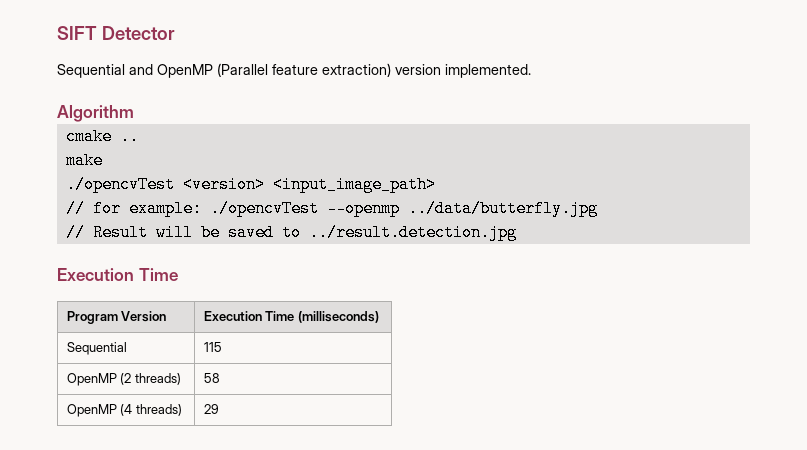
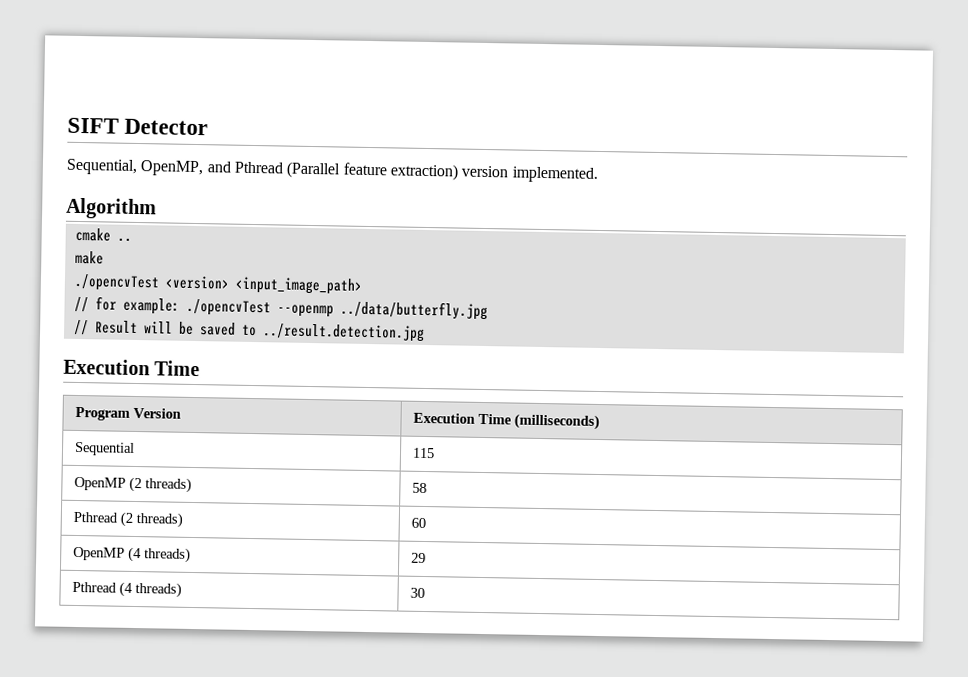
- Sequential and OpenMP (Parallel feature extraction) version implemented.
+ Sequential, OpenMP, and Pthread (Parallel feature extraction) version implemented.
+ Pthread (2 threads) | 60
+ Pthread (4 threads) | 30

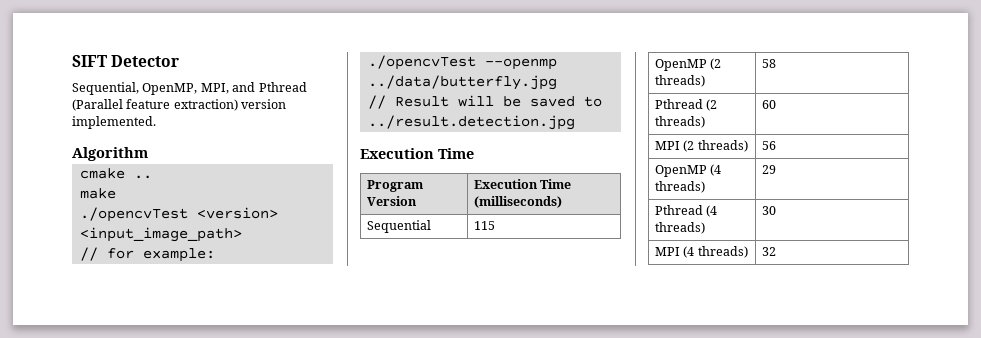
- Sequential, OpenMP, and Pthread (Parallel feature extraction) version implemented.
+ Sequential, OpenMP, MPI, and Pthread (Parallel feature extraction) version implemented.
+ MPI (2 threads) | 56
+ MPI (4 threads) | 32

